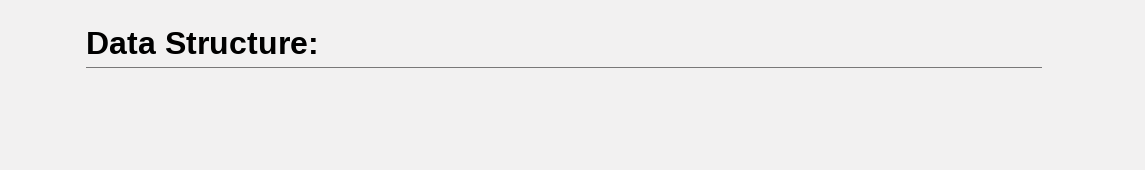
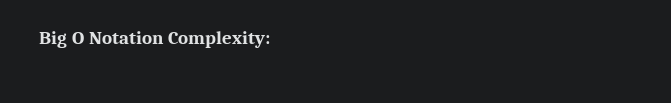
- Data Structure:
+ Big O Notation Complexity:

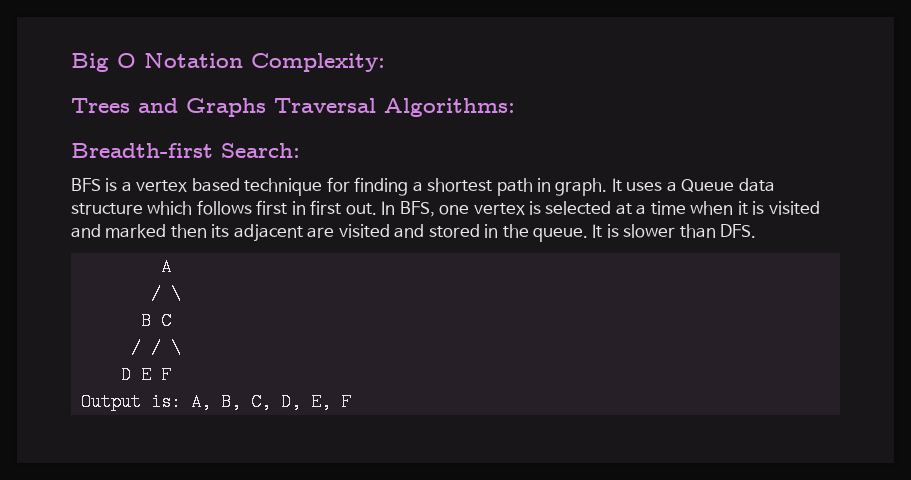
+ Trees and Graphs Traversal Algorithms:
+ Breadth-first Search:
+ BFS is a vertex based technique for finding a shortest path in graph. It uses a Queue data structure which follows first in first out. In BFS, one vertex is selected at a time when it is visited and marked then its adjacent are visited and stored in the queue. It is slower than DFS.
+ A
+ / \
+ B C
+ / / \
+ D E F
+ Output is: A, B, C, D, E, F

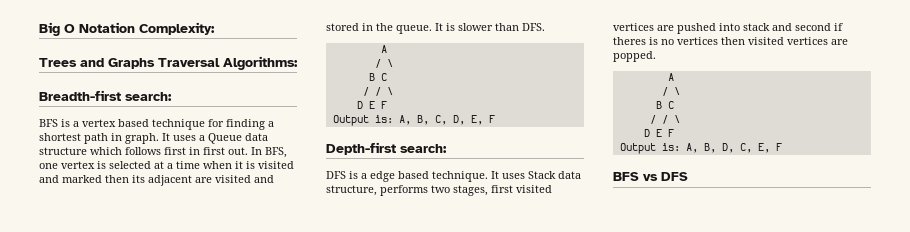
- Breadth-first Search:
+ Breadth-first search:
+ Depth-first search:
+ DFS is a edge based technique. It uses Stack data structure, performs two stages, first visited vertices are pushed into stack and second if theres is no vertices then visited vertices are popped.
+ A
+ / \
+ B C
+ / / \
+ D E F
+ Output is: A, B, D, C, E, F
+ BFS vs DFS

